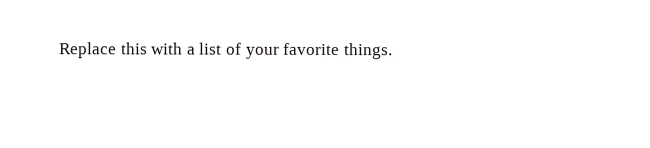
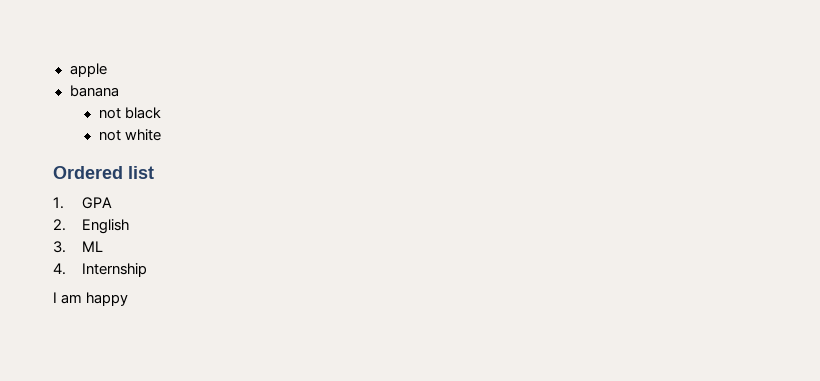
- Replace this with a list of your favorite things.
+ apple
+ banana
+ not black
+ not white
+ Ordered list
+ 1. GPA
+ 2. English
+ 3. ML
+ 4. Internship
+ I am happy

